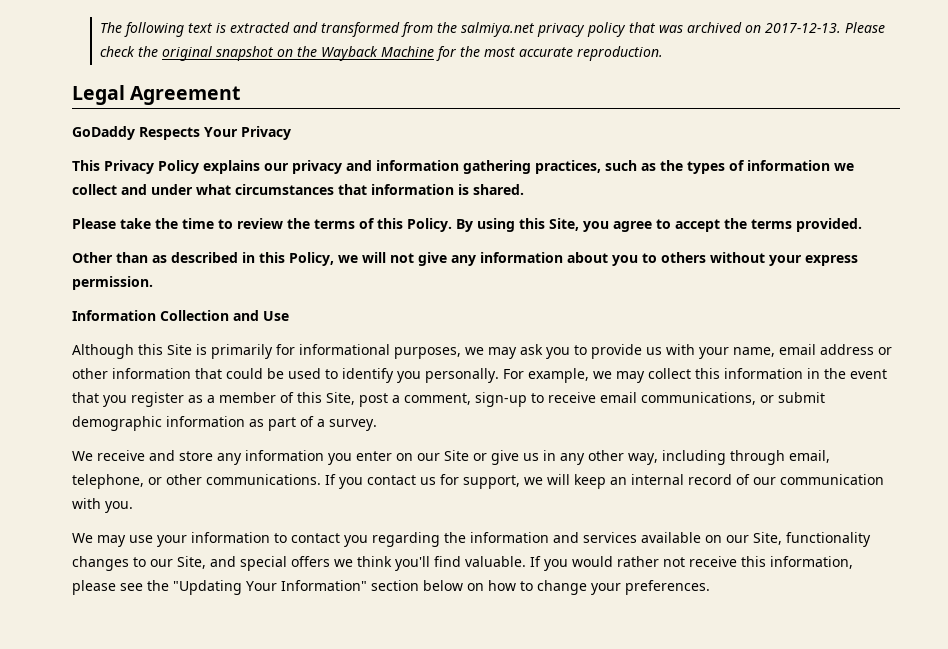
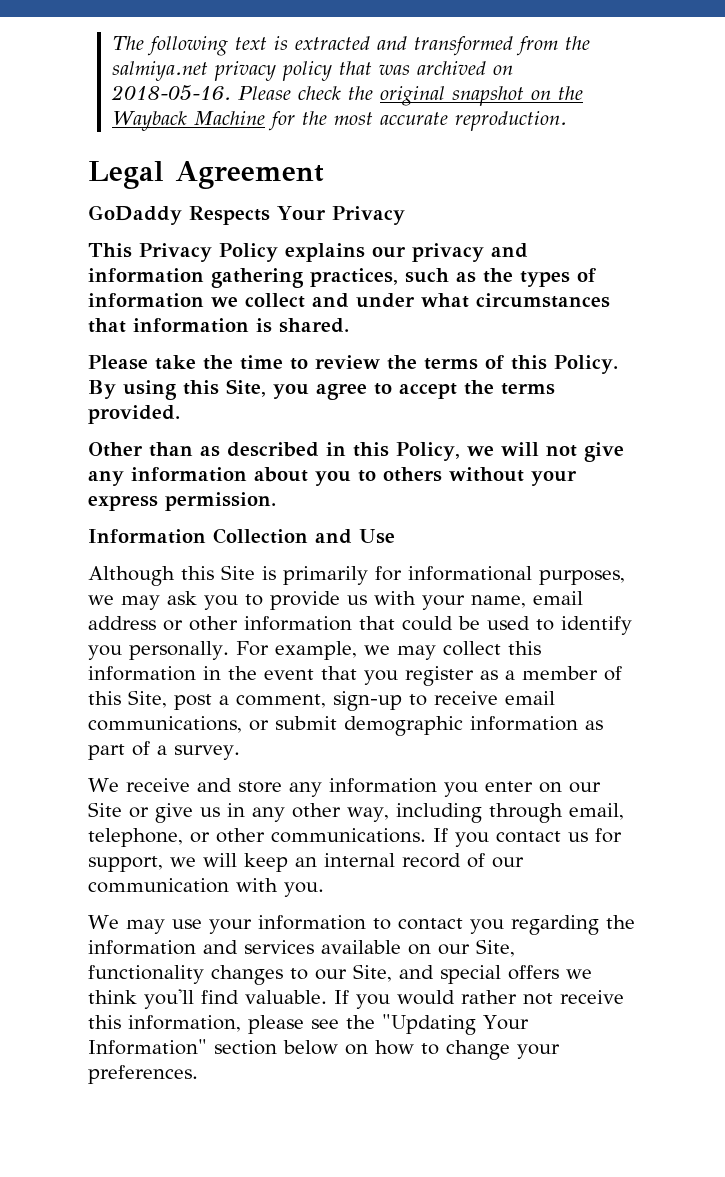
- The following text is extracted and transformed from the salmiya.net privacy policy that was archived on 2017-12-13.
+ The following text is extracted and transformed from the salmiya.net privacy policy that was archived on 2018-05-16.

